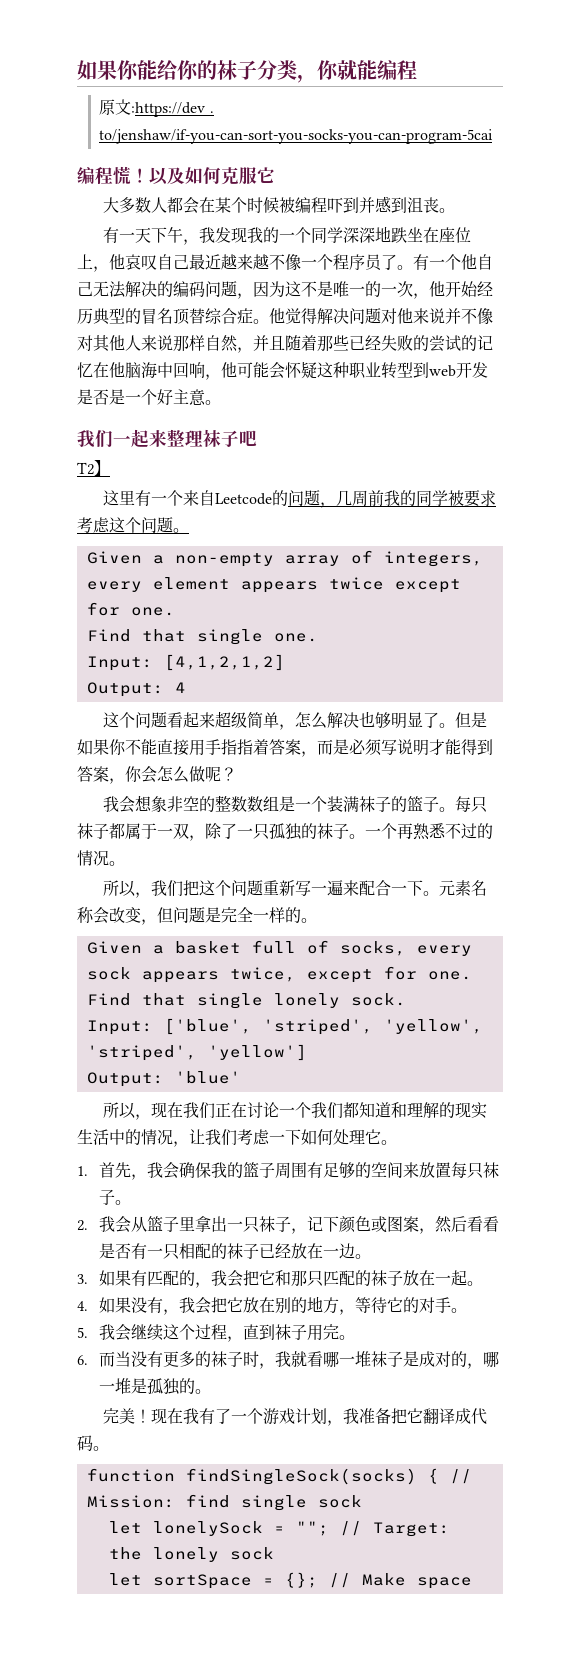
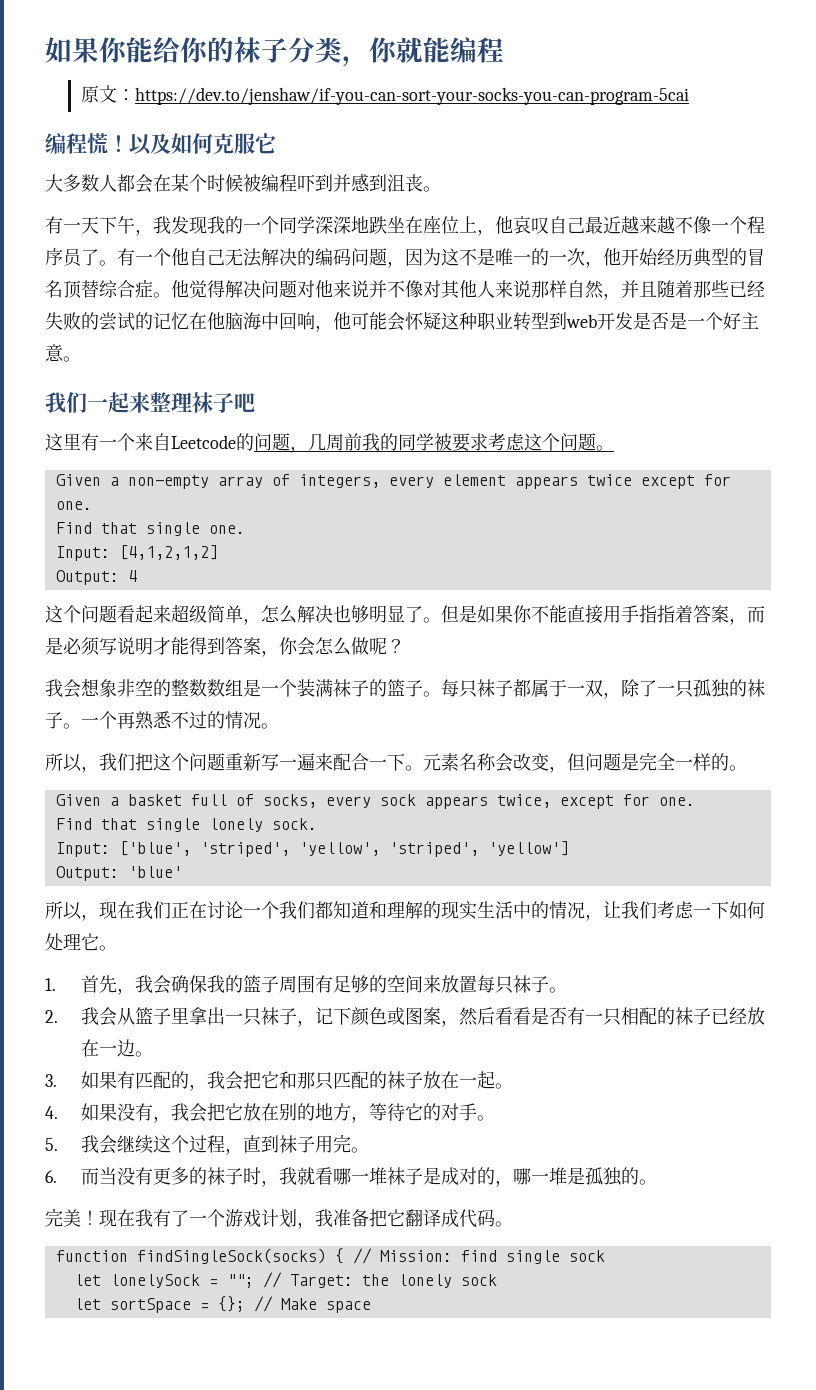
- 原文:https://dev . to/jenshaw/if-you-can-sort-you-socks-you-can-program-5cai
+ 原文：https://dev.to/jenshaw/if-you-can-sort-your-socks-you-can-program-5cai
- T2】

